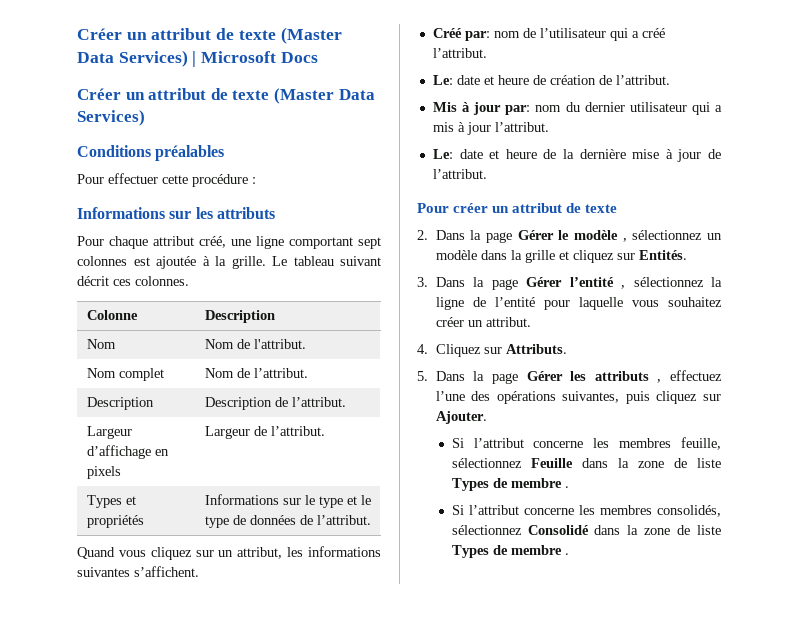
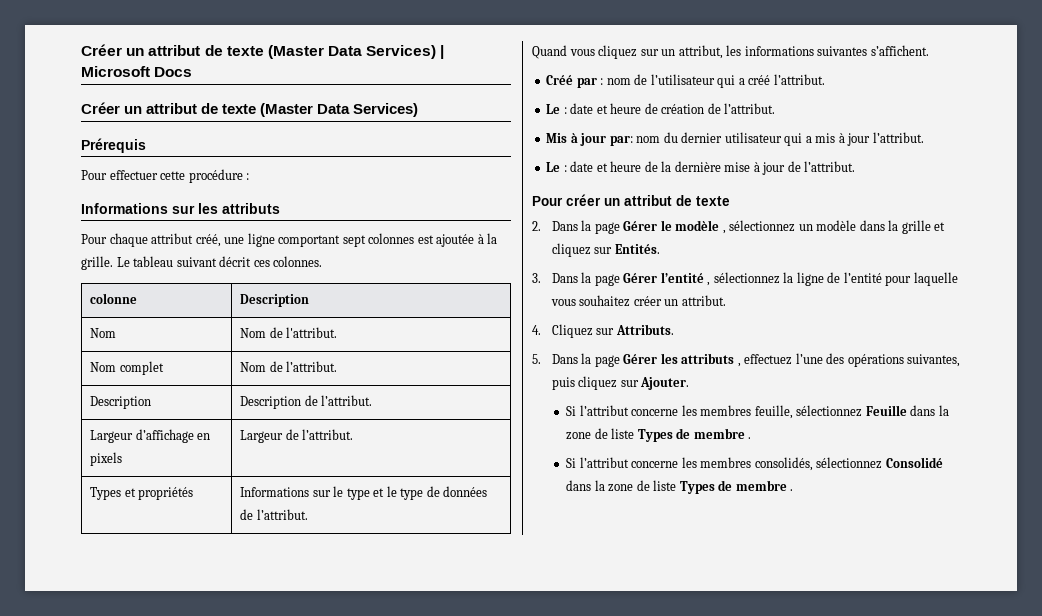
- Conditions préalables
+ Prérequis
- Colonne | Description
+ colonne | Description
- Créé par: nom de l’utilisateur qui a créé l’attribut.
+ Créé par : nom de l’utilisateur qui a créé l’attribut.
- Le: date et heure de création de l’attribut.
+ Le : date et heure de création de l’attribut.
- Le: date et heure de la dernière mise à jour de l’attribut.
+ Le : date et heure de la dernière mise à jour de l’attribut.

